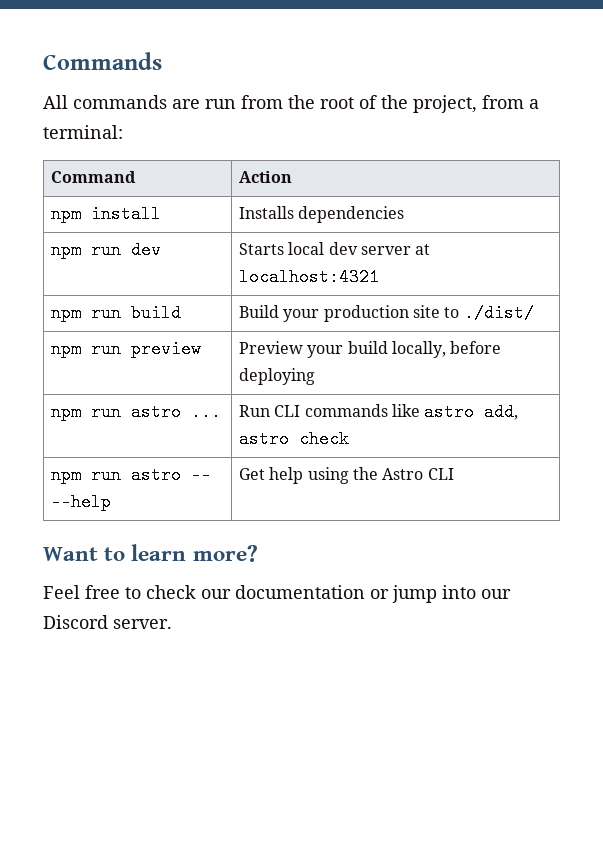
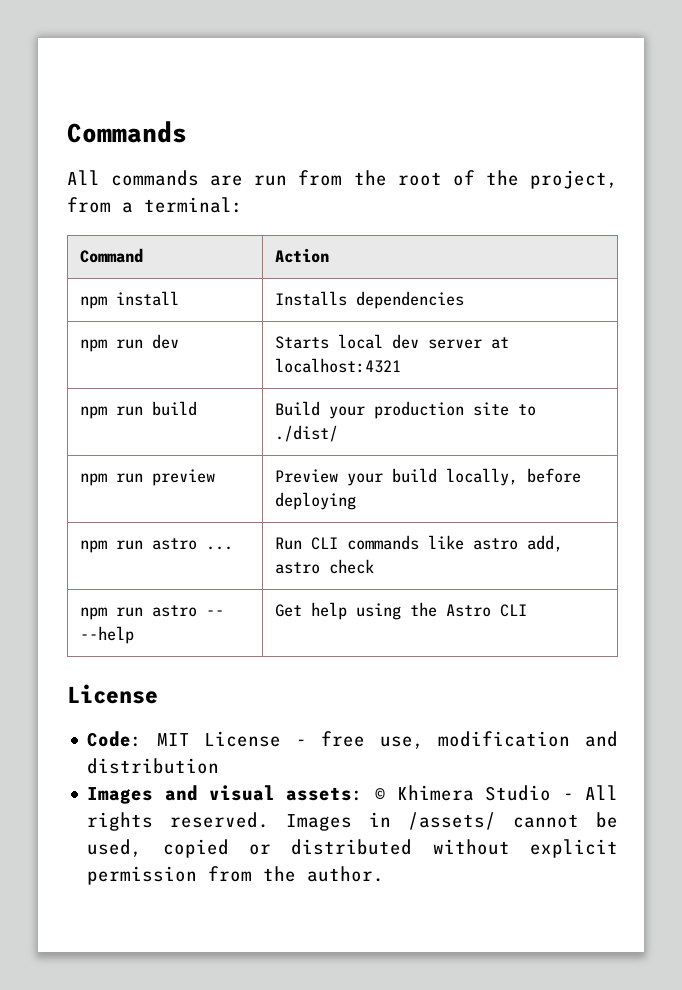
  npm run astro -- --help | Get help using the Astro CLI
- Want to learn more?
- Feel free to check our documentation or jump into our Discord server.
+ License
+ Code: MIT License - free use, modification and distribution
+ Images and visual assets: © Khimera Studio - All rights reserved. Images in /assets/ cannot be used, copied or distributed without explicit permission from the author.

